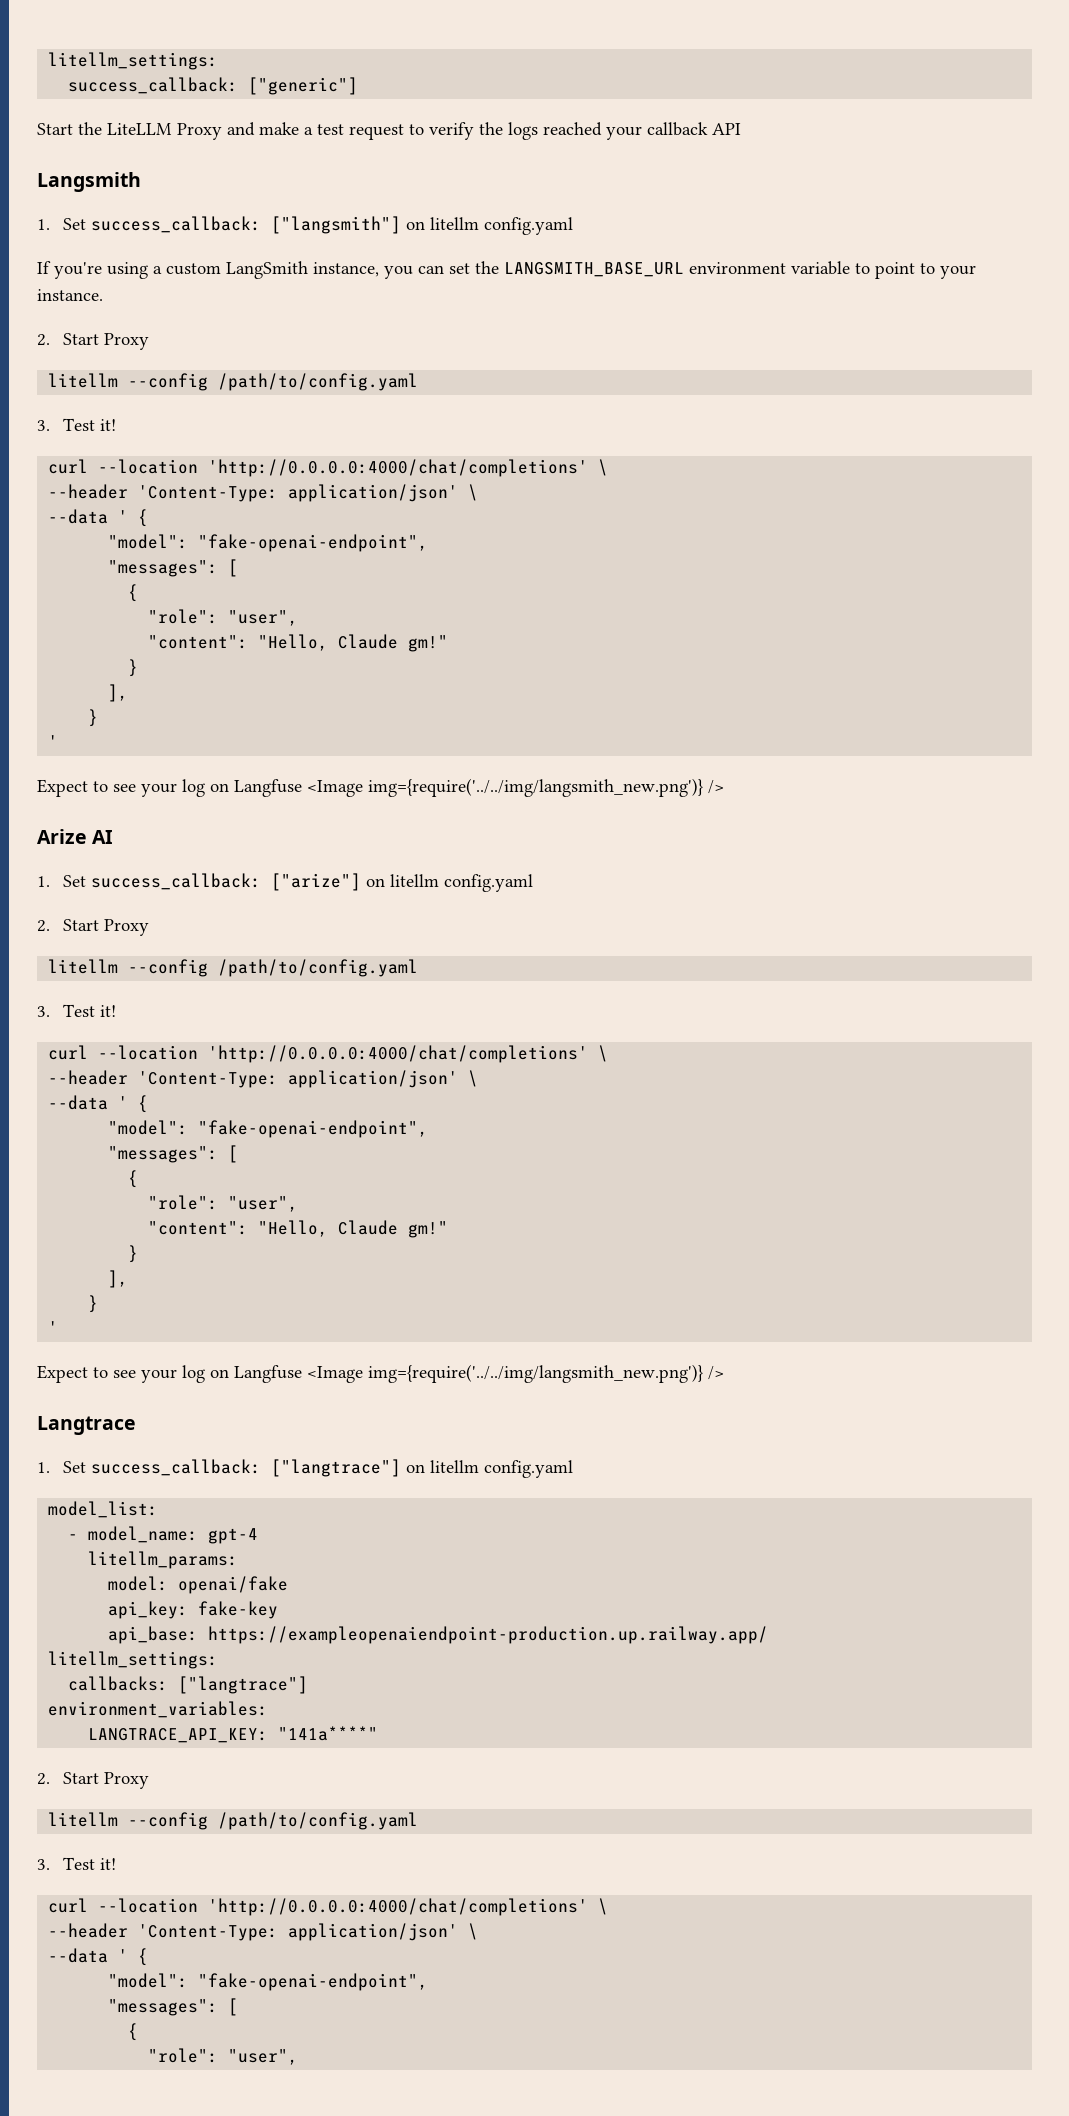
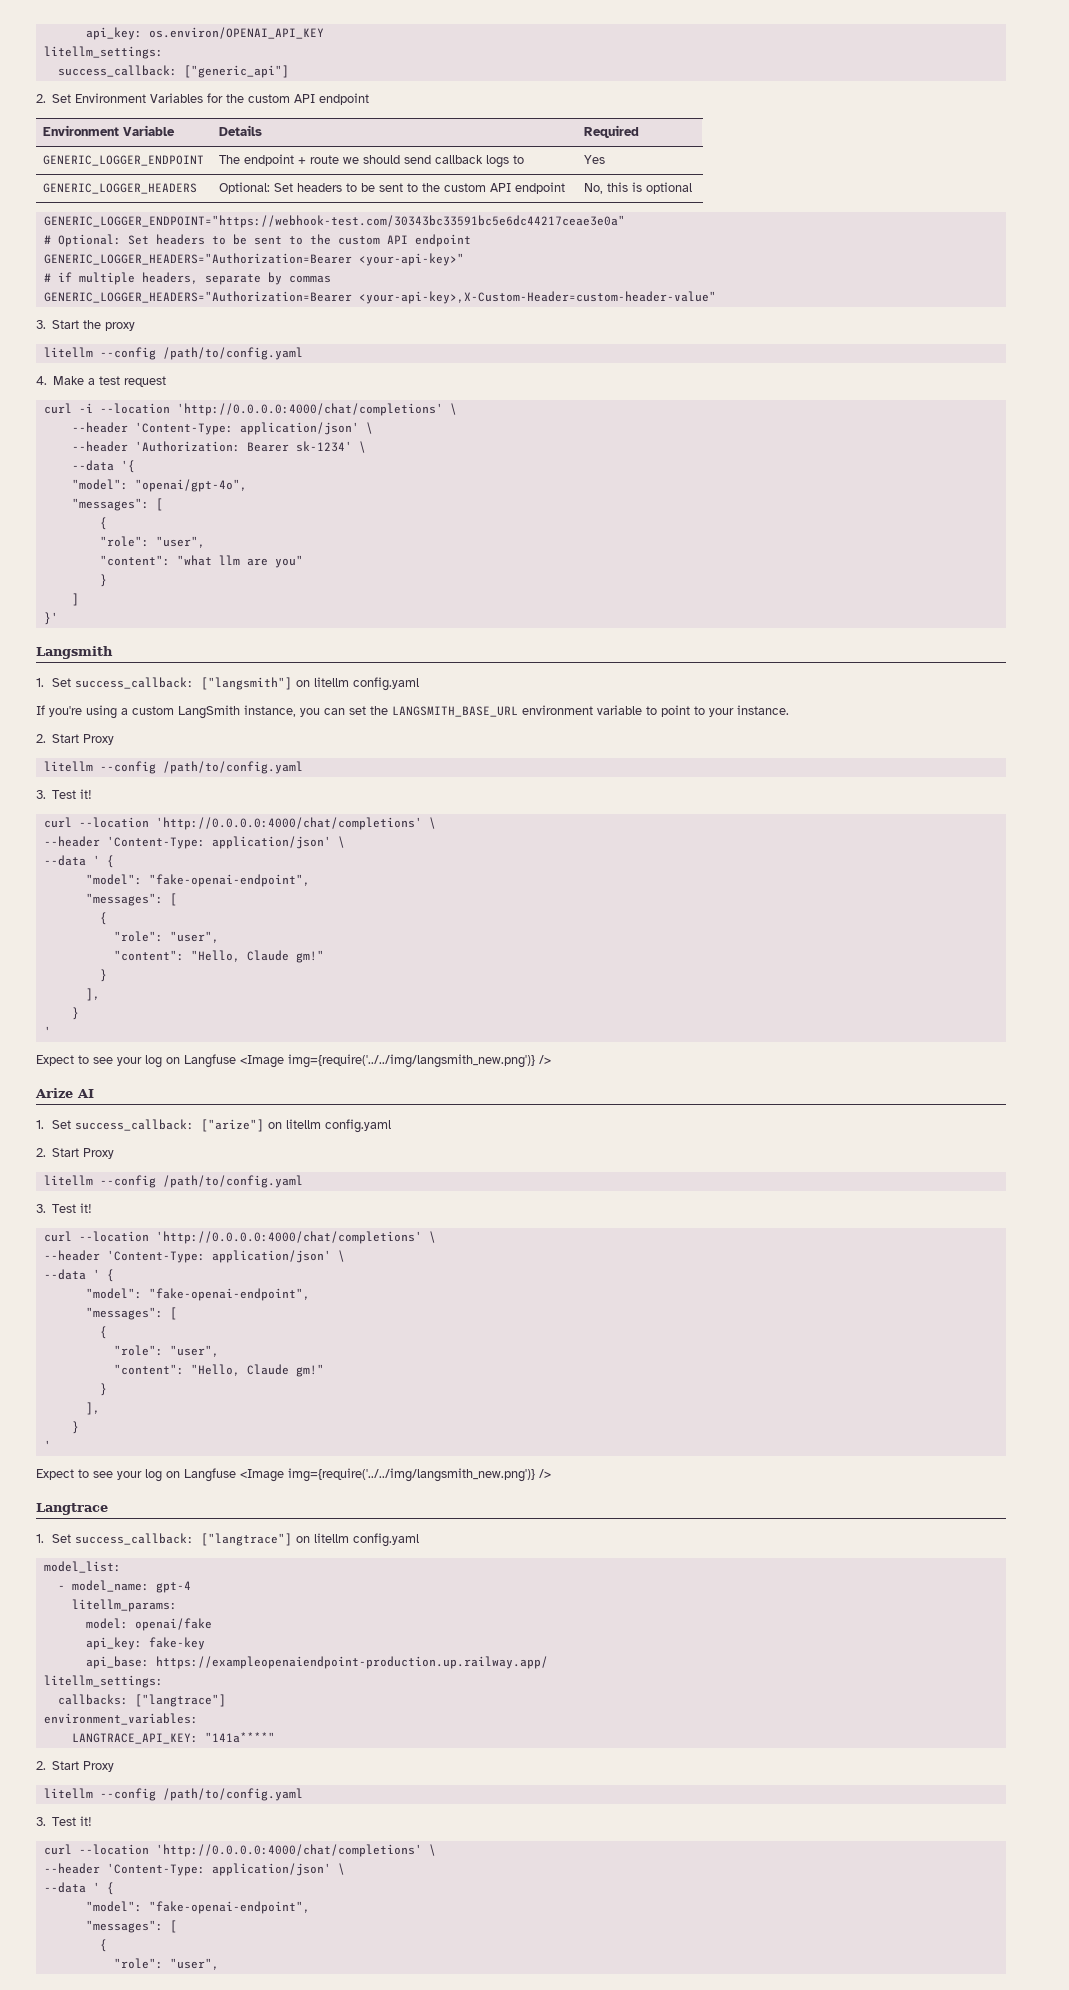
+ api_key: os.environ/OPENAI_API_KEY
- success_callback: ["generic"]
- Start the LiteLLM Proxy and make a test request to verify the logs reached your callback API
+ success_callback: ["generic_api"]
+ 2. Set Environment Variables for the custom API endpoint
+ Environment Variable | Details | Required
+ GENERIC_LOGGER_ENDPOINT | The endpoint + route we should send callback logs to | Yes
+ GENERIC_LOGGER_HEADERS | Optional: Set headers to be sent to the custom API endpoint | No, this is optional
+ GENERIC_LOGGER_ENDPOINT="https://webhook-test.com/30343bc33591bc5e6dc44217ceae3e0a"
+ # Optional: Set headers to be sent to the custom API endpoint
+ GENERIC_LOGGER_HEADERS="Authorization=Bearer <your-api-key>"
+ # if multiple headers, separate by commas
+ GENERIC_LOGGER_HEADERS="Authorization=Bearer <your-api-key>,X-Custom-Header=custom-header-value"
+ 3. Start the proxy
+ litellm --config /path/to/config.yaml
+ 4. Make a test request
+ curl -i --location 'http://0.0.0.0:4000/chat/completions' \
+ --header 'Content-Type: application/json' \
+ --header 'Authorization: Bearer sk-1234' \
+ --data '{
+ "model": "openai/gpt-4o",
+ "messages": [
+ {
+ "role": "user",
+ "content": "what llm are you"
+ }
+ ]
+ }'

